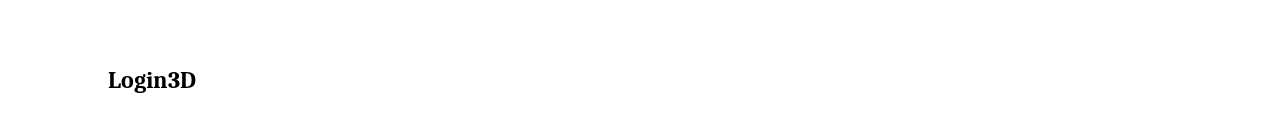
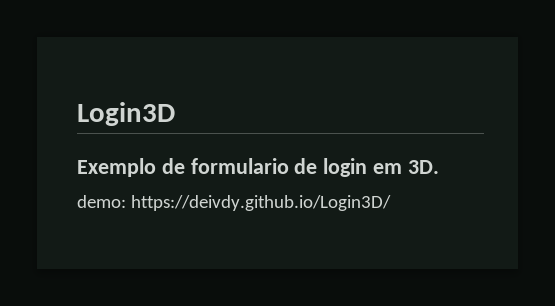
+ Exemplo de formulario de login em 3D.
+ demo: https://deivdy.github.io/Login3D/

